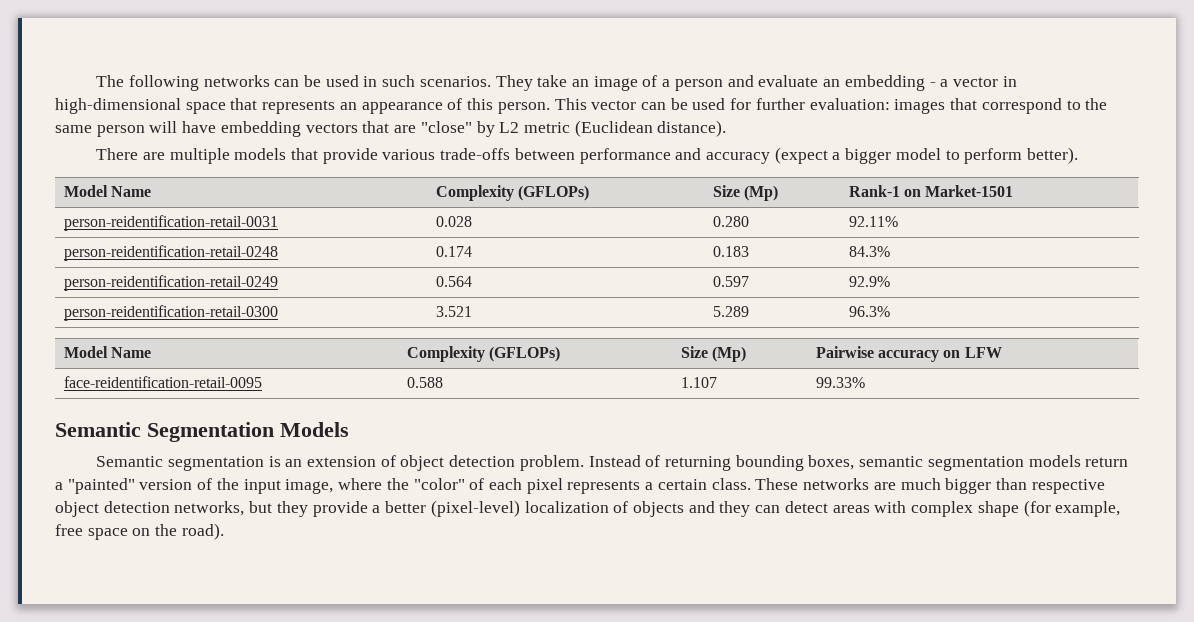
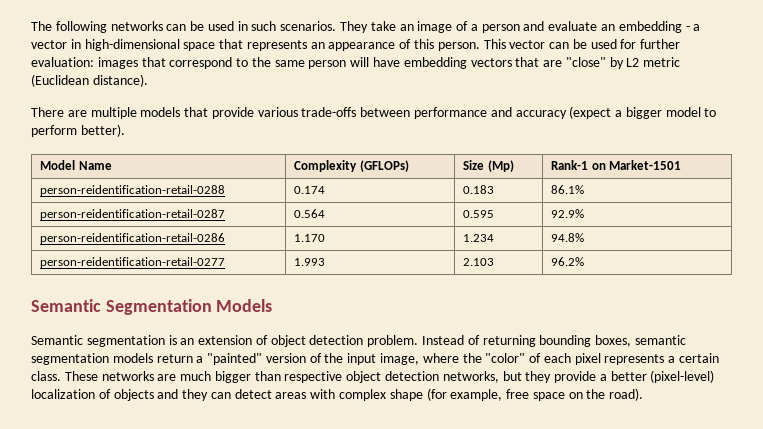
- person-reidentification-retail-0031 | 0.028 | 0.280 | 92.11%
- person-reidentification-retail-0248 | 0.174 | 0.183 | 84.3%
- person-reidentification-retail-0249 | 0.564 | 0.597 | 92.9%
+ person-reidentification-retail-0288 | 0.174 | 0.183 | 86.1%
+ person-reidentification-retail-0287 | 0.564 | 0.595 | 92.9%
- person-reidentification-retail-0300 | 3.521 | 5.289 | 96.3%
- Model Name | Complexity (GFLOPs) | Size (Mp) | Pairwise accuracy on LFW
- face-reidentification-retail-0095 | 0.588 | 1.107 | 99.33%
+ person-reidentification-retail-0286 | 1.170 | 1.234 | 94.8%
+ person-reidentification-retail-0277 | 1.993 | 2.103 | 96.2%

